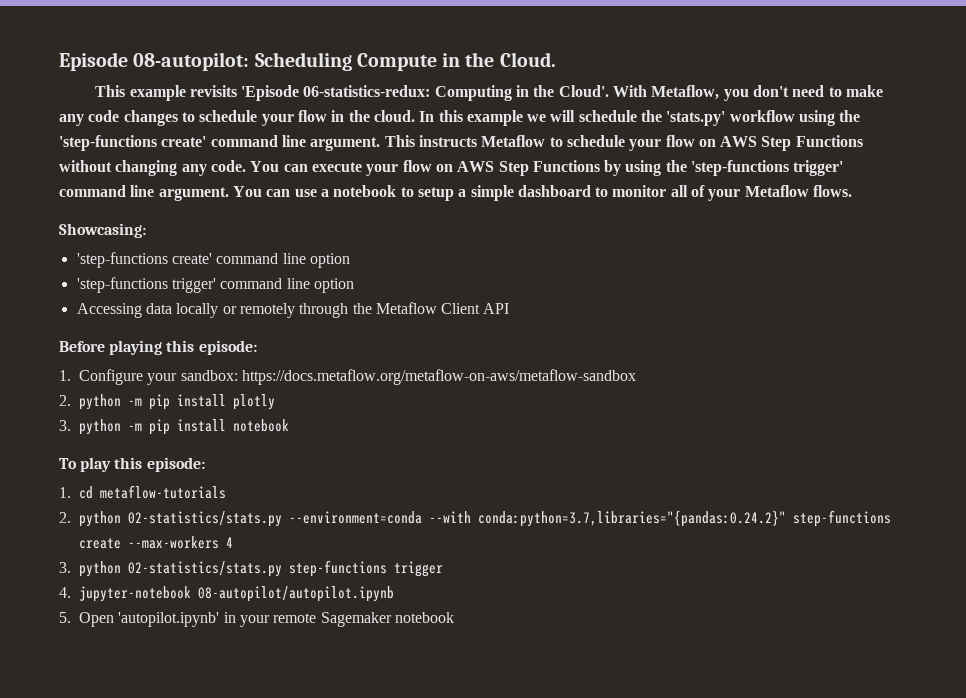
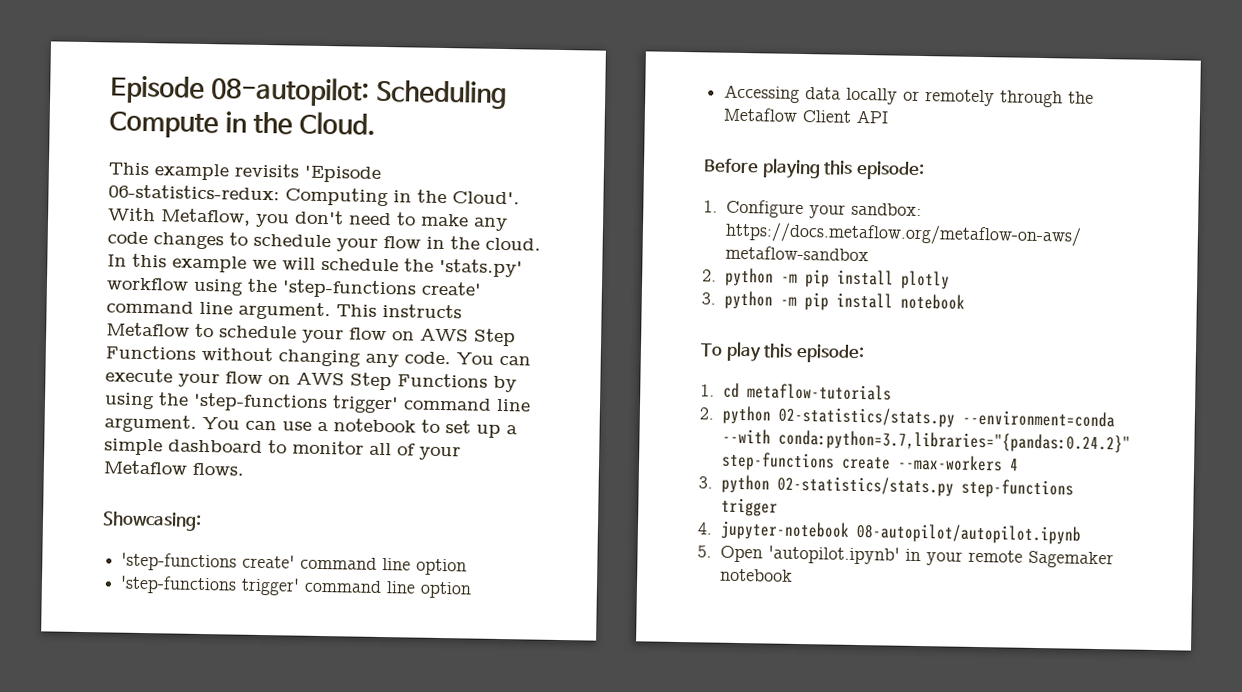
- You can use a notebook to setup a simple dashboard to monitor all of your Metaflow flows.
+ You can use a notebook to set up a simple dashboard to monitor all of your Metaflow flows.

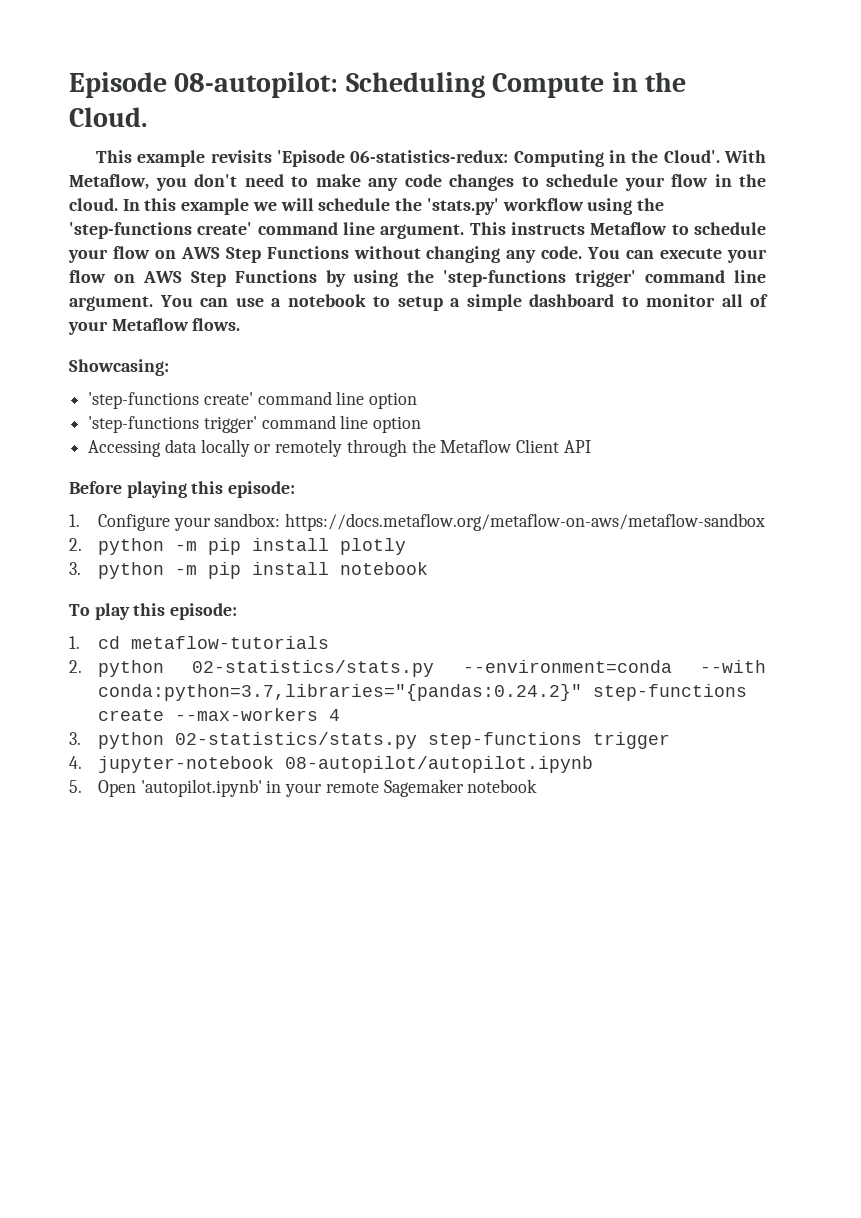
- You can use a notebook to set up a simple dashboard to monitor all of your Metaflow flows.
+ You can use a notebook to setup a simple dashboard to monitor all of your Metaflow flows.

